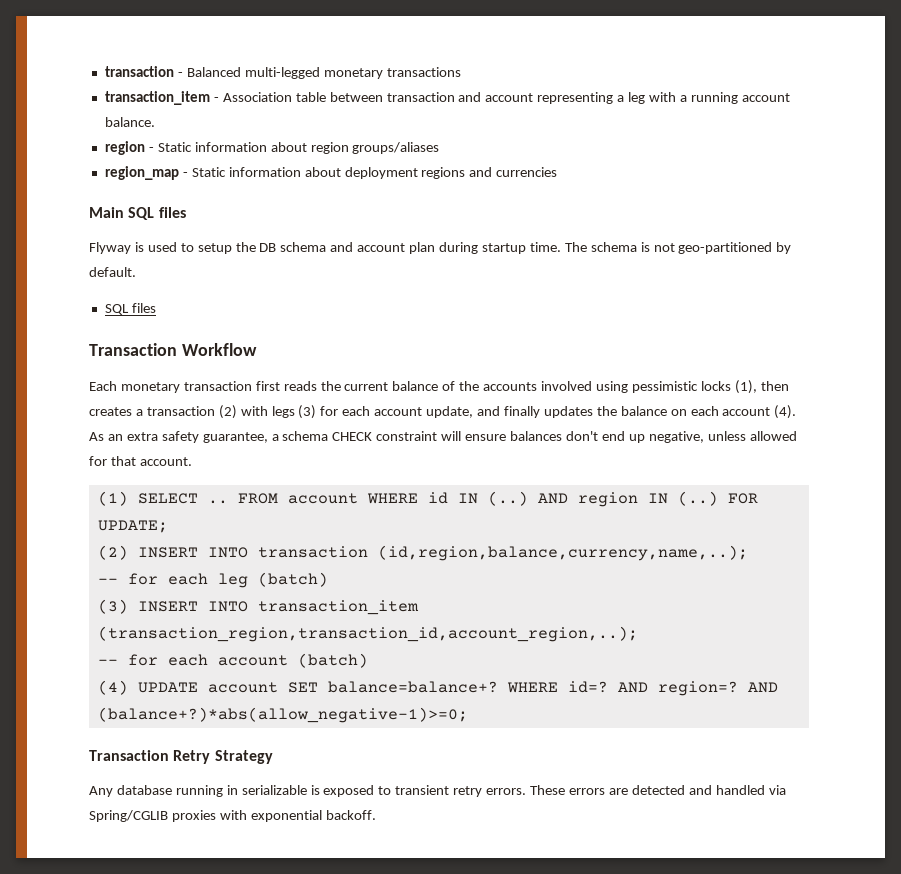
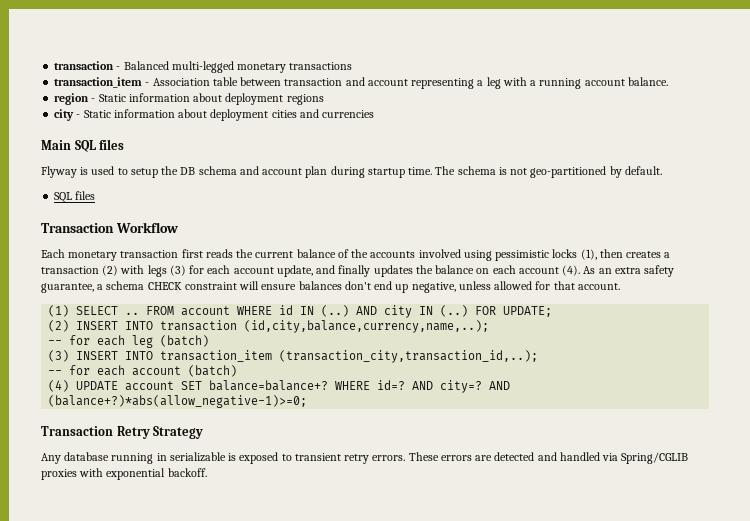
- region - Static information about region groups/aliases
- region_map - Static information about deployment regions and currencies
+ region - Static information about deployment regions
+ city - Static information about deployment cities and currencies
- AND region IN (..)
+ AND city IN (..)
- (2) INSERT INTO transaction (id,region,balance,currency,name,..);
+ (2) INSERT INTO transaction (id,city,balance,currency,name,..);
- (3) INSERT INTO transaction_item (transaction_region,transaction_id,account_region,..);
+ (3) INSERT INTO transaction_item (transaction_city,transaction_id,..);
- AND region=?
+ AND city=?

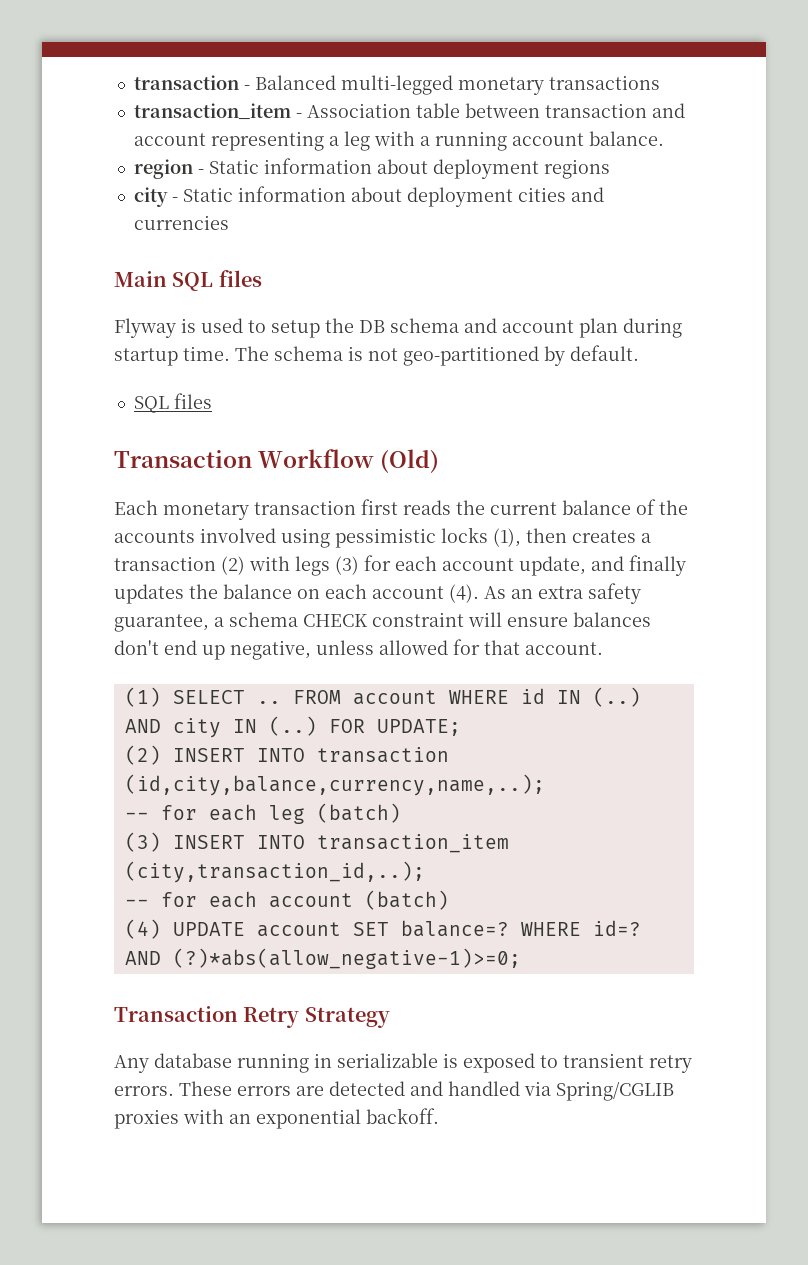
- Transaction Workflow
+ Transaction Workflow (Old)
- (3) INSERT INTO transaction_item (transaction_city,transaction_id,..);
+ (3) INSERT INTO transaction_item (city,transaction_id,..);
- (4) UPDATE account SET balance=balance+?
+ (4) UPDATE account SET balance=?
- AND city=? AND (balance+?)*abs(allow_negative-1)>=0;
+ AND (?)*abs(allow_negative-1)>=0;
- These errors are detected and handled via Spring/CGLIB proxies with exponential backoff.
+ These errors are detected and handled via Spring/CGLIB proxies with an exponential backoff.

